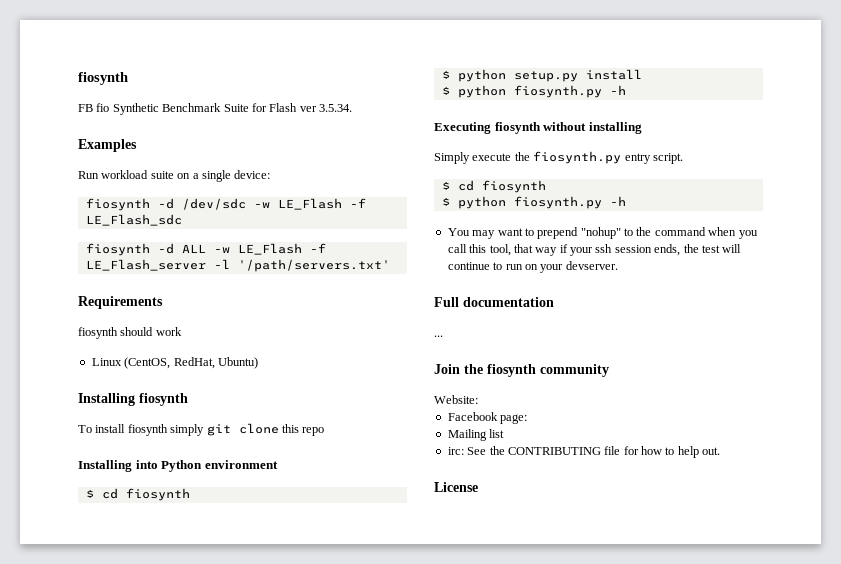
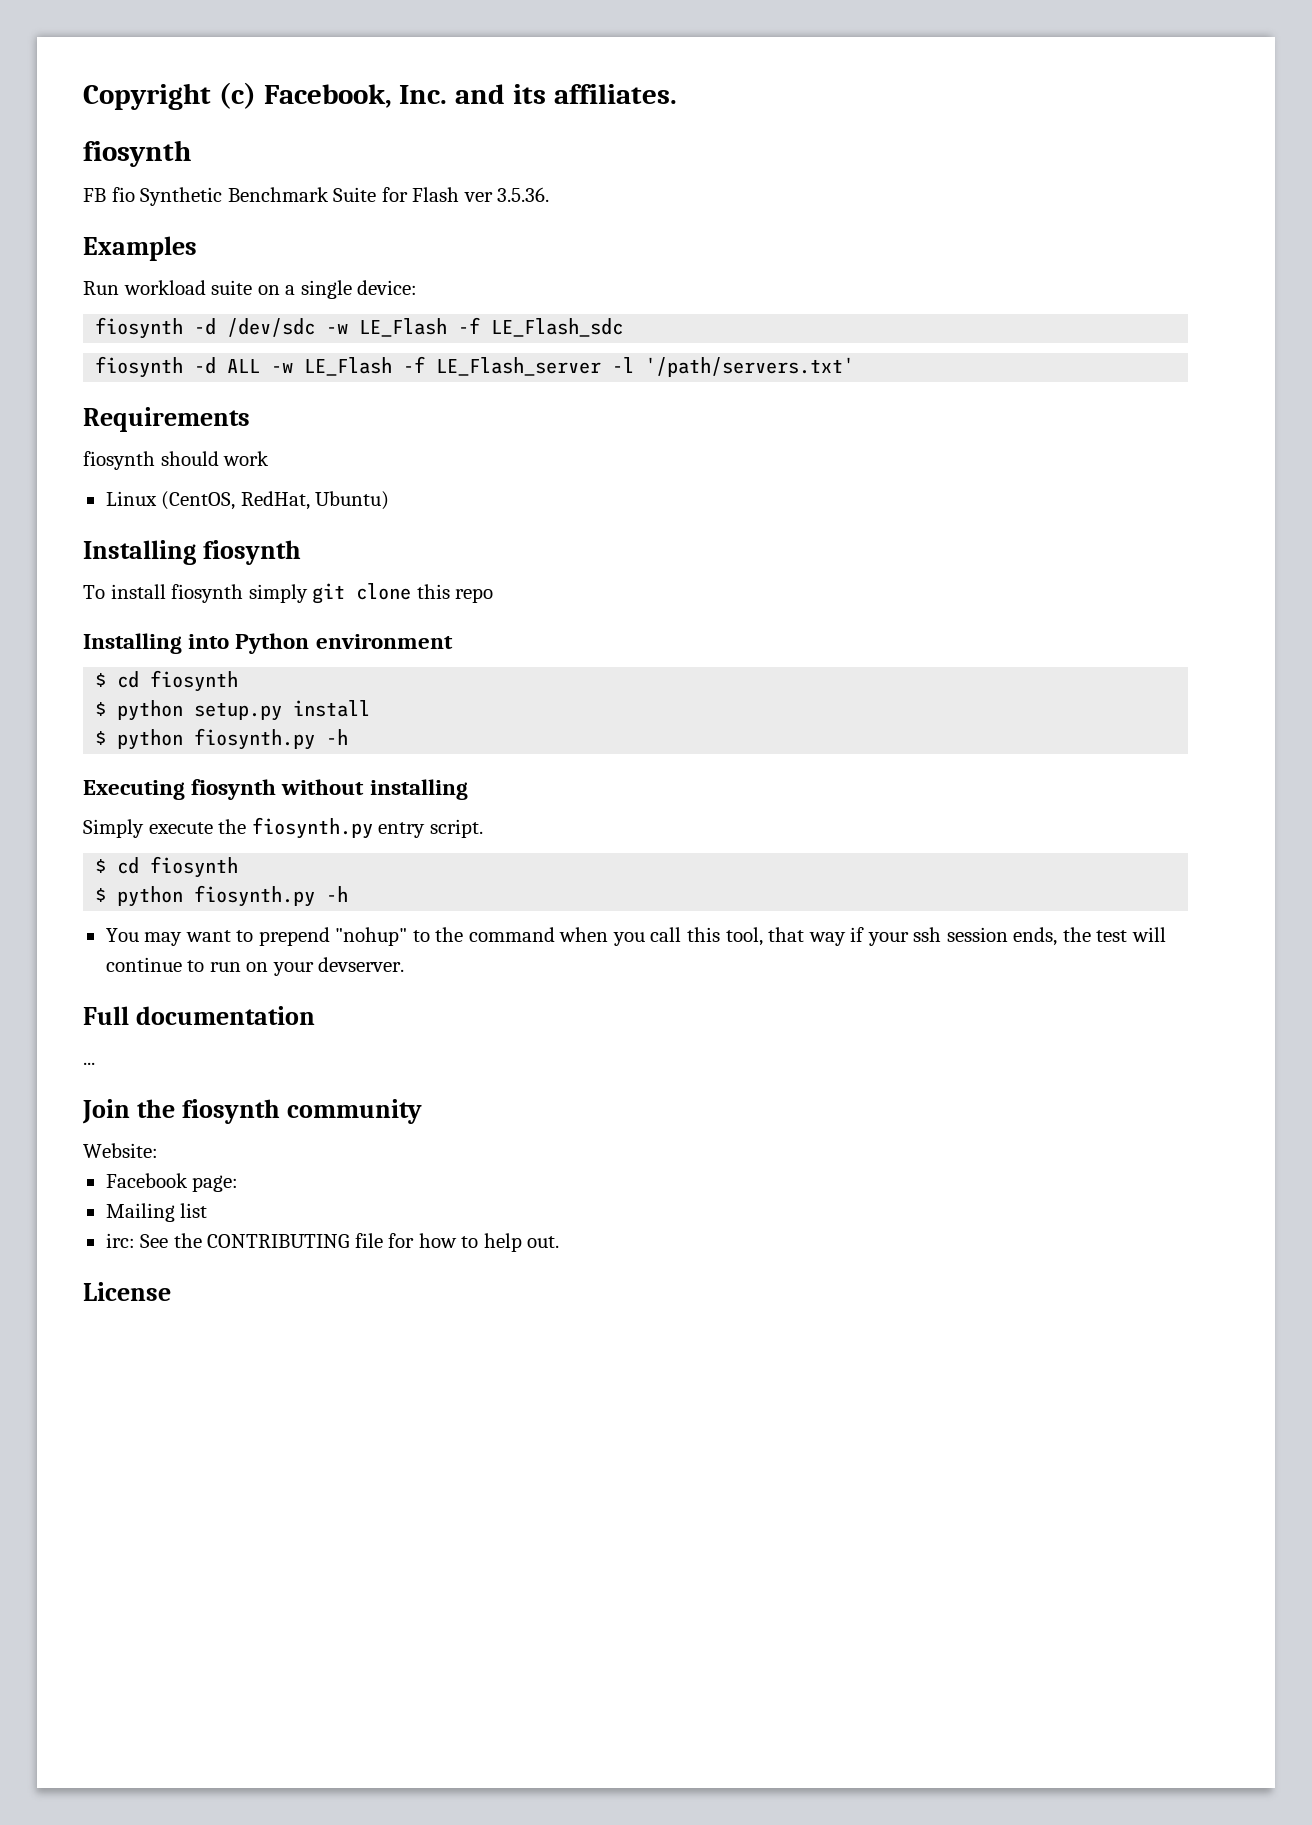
+ Copyright (c) Facebook, Inc. and its affiliates.
- FB fio Synthetic Benchmark Suite for Flash ver 3.5.34.
+ FB fio Synthetic Benchmark Suite for Flash ver 3.5.36.

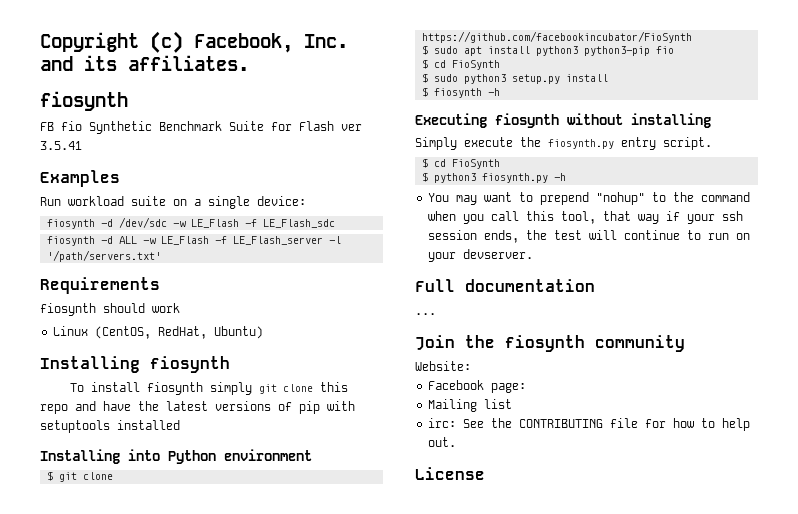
- FB fio Synthetic Benchmark Suite for Flash ver 3.5.36.
+ FB fio Synthetic Benchmark Suite for Flash ver 3.5.41
- To install fiosynth simply git clone this repo
+ To install fiosynth simply git clone this repo and have the latest versions of pip with setuptools installed
  Installing into Python environment
- $ cd fiosynth
- $ python setup.py install
- $ python fiosynth.py -h
+ $ git clone https://github.com/facebookincubator/FioSynth
+ $ sudo apt install python3 python3-pip fio
+ $ cd FioSynth
+ $ sudo python3 setup.py install
+ $ fiosynth -h
  Simply execute the fiosynth.py entry script.
- $ cd fiosynth
- $ python fiosynth.py -h
+ $ cd FioSynth
+ $ python3 fiosynth.py -h

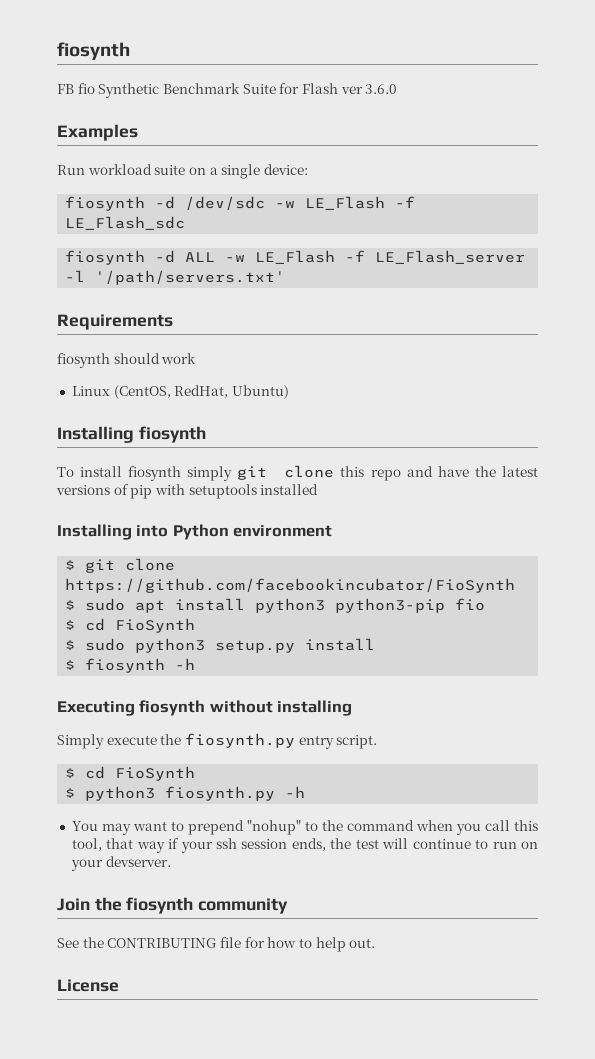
- Copyright (c) Facebook, Inc. and its affiliates.
- FB fio Synthetic Benchmark Suite for Flash ver 3.5.41
+ FB fio Synthetic Benchmark Suite for Flash ver 3.6.0
- Full documentation
- ...
- Website:
- Facebook page:
- Mailing list
- irc: See the CONTRIBUTING file for how to help out.
+ See the CONTRIBUTING file for how to help out.

